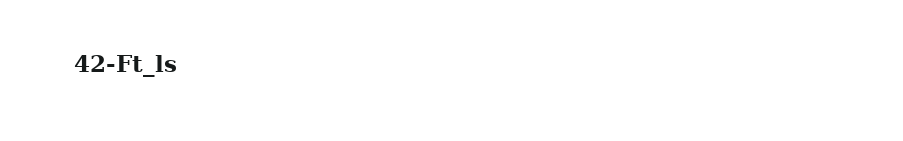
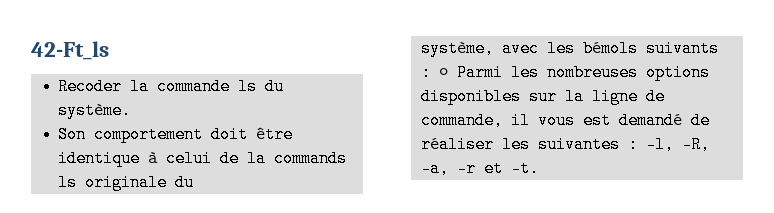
+ Recoder la commande ls du système.
+ Son comportement doit être identique à celui de la commands ls originale du
+ système, avec les bémols suivants : ◦ Parmi les nombreuses options disponibles sur la ligne de commande, il vous est demandé de réaliser les suivantes : -l, -R, -a, -r et -t.

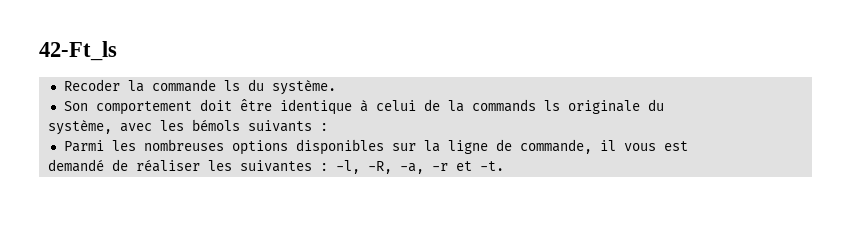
- système, avec les bémols suivants : ◦ Parmi les nombreuses options disponibles sur la ligne de commande, il vous est demandé de réaliser les suivantes : -l, -R, -a, -r et -t.
+ système, avec les bémols suivants :
+ Parmi les nombreuses options disponibles sur la ligne de commande, il vous est
+ demandé de réaliser les suivantes : -l, -R, -a, -r et -t.

